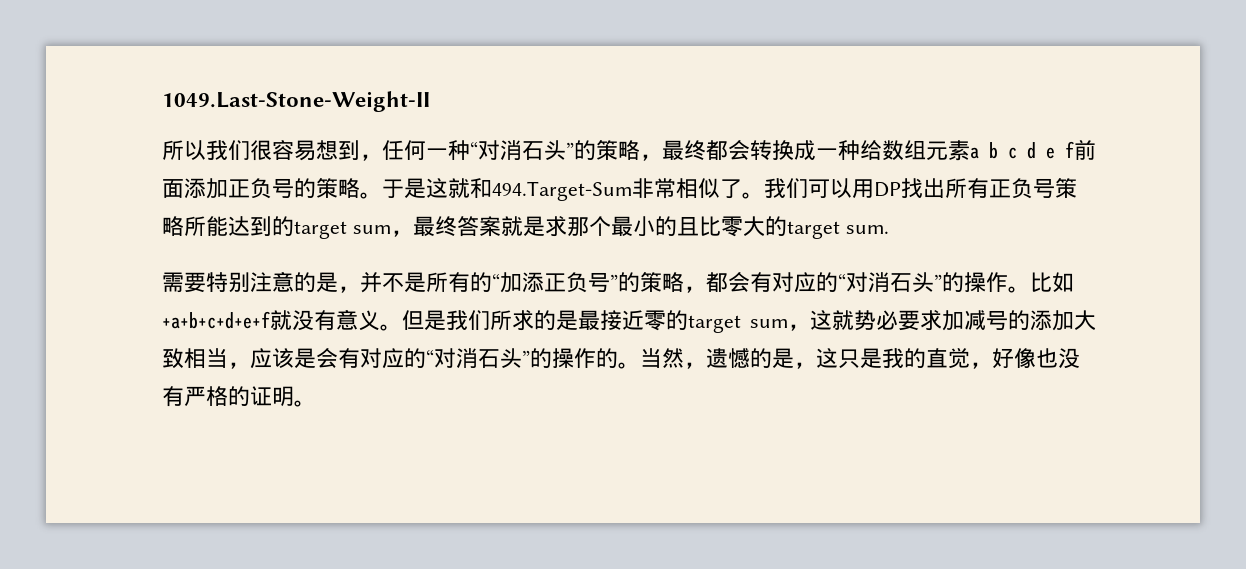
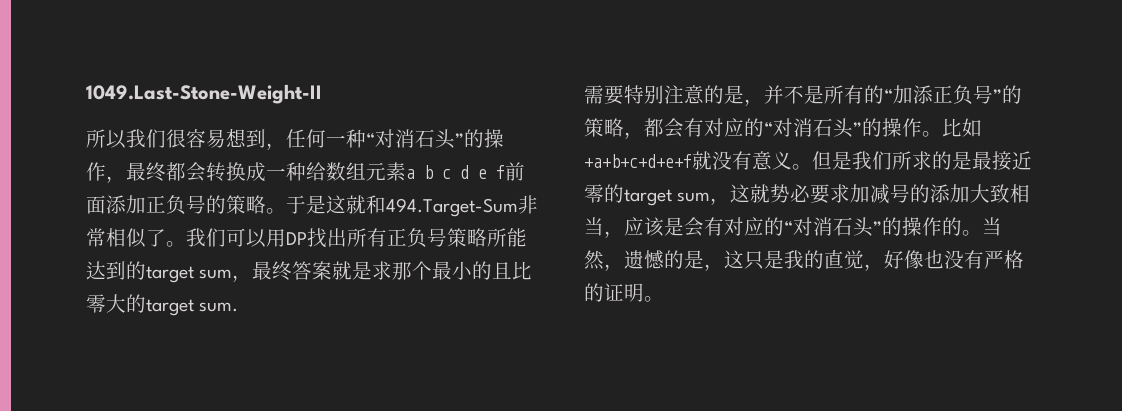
- 所以我们很容易想到，任何一种“对消石头”的策略，最终都会转换成一种给数组元素a b c d e f前面添加正负号的策略。
+ 所以我们很容易想到，任何一种“对消石头”的操作，最终都会转换成一种给数组元素a b c d e f前面添加正负号的策略。

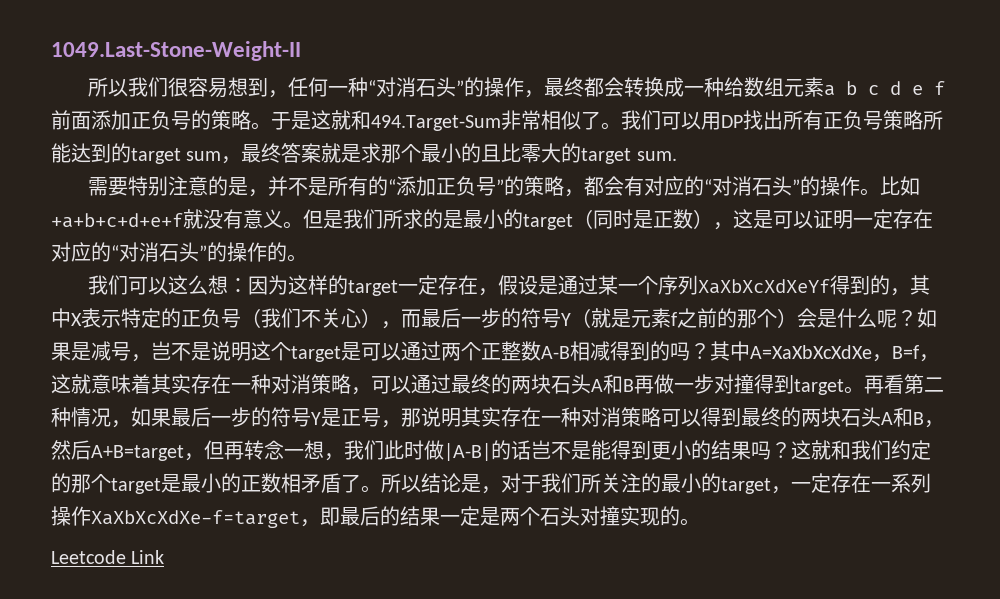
- 需要特别注意的是，并不是所有的“加添正负号”的策略，都会有对应的“对消石头”的操作。
+ 需要特别注意的是，并不是所有的“添加正负号”的策略，都会有对应的“对消石头”的操作。
- 但是我们所求的是最接近零的target sum，这就势必要求加减号的添加大致相当，应该是会有对应的“对消石头”的操作的。当然，遗憾的是，这只是我的直觉，好像也没有严格的证明。
+ 但是我们所求的是最小的target（同时是正数），这是可以证明一定存在对应的“对消石头”的操作的。
+ 我们可以这么想：因为这样的target一定存在，假设是通过某一个序列XaXbXcXdXeYf得到的，其中X表示特定的正负号（我们不关心），而最后一步的符号Y（就是元素f之前的那个）会是什么呢？如果是减号，岂不是说明这个target是可以通过两个正整数A-B相减得到的吗？其中A=XaXbXcXdXe，B=f，这就意味着其实存在一种对消策略，可以通过最终的两块石头A和B再做一步对撞得到target。再看第二种情况，如果最后一步的符号Y是正号，那说明其实存在一种对消策略可以得到最终的两块石头A和B，然后A+B=target，但再转念一想，我们此时做|A-B|的话岂不是能得到更小的结果吗？这就和我们约定的那个target是最小的正数相矛盾了。所以结论是，对于我们所关注的最小的target，一定存在一系列操作XaXbXcXdXe-f=target，即最后的结果一定是两个石头对撞实现的。
+ Leetcode Link

